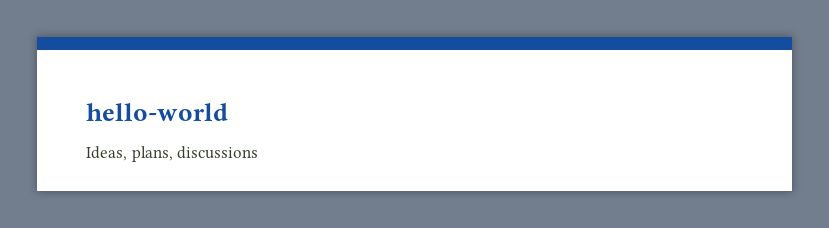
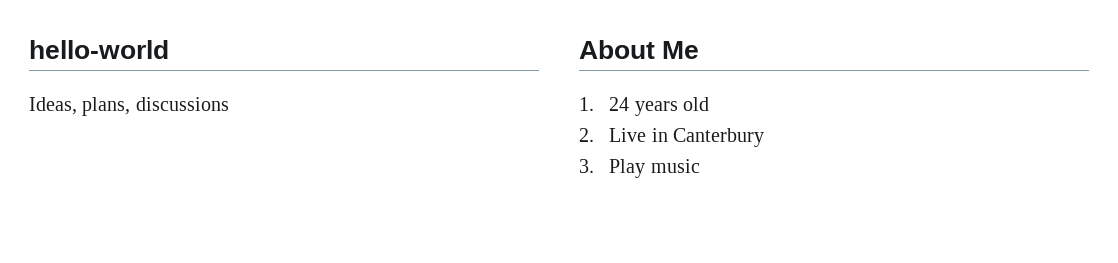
+ About Me
+ 1. 24 years old
+ 2. Live in Canterbury
+ 3. Play music

